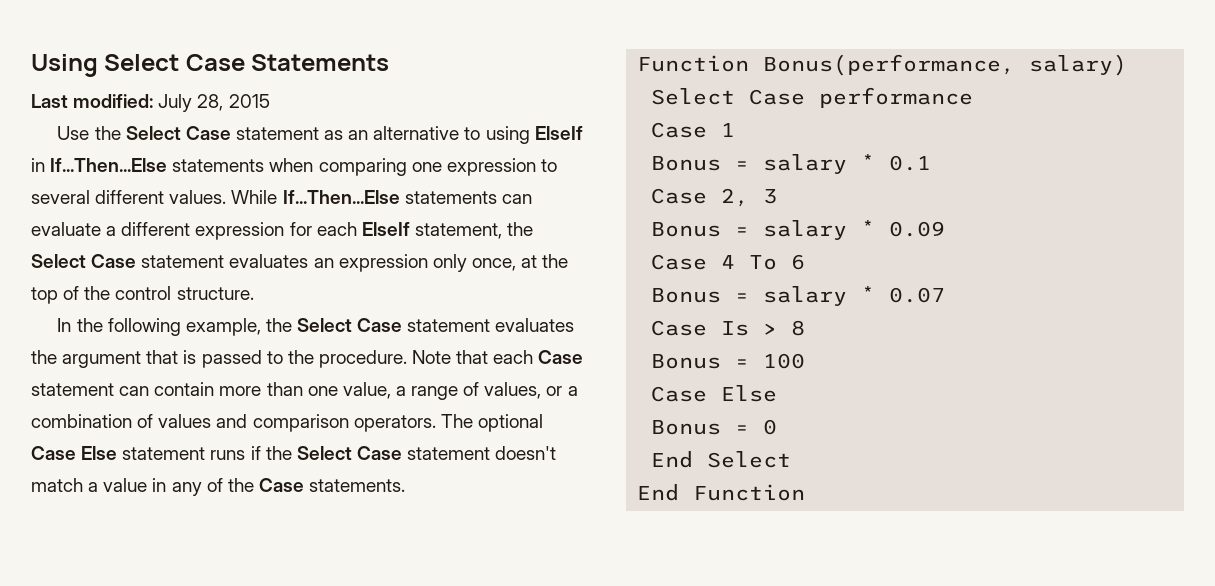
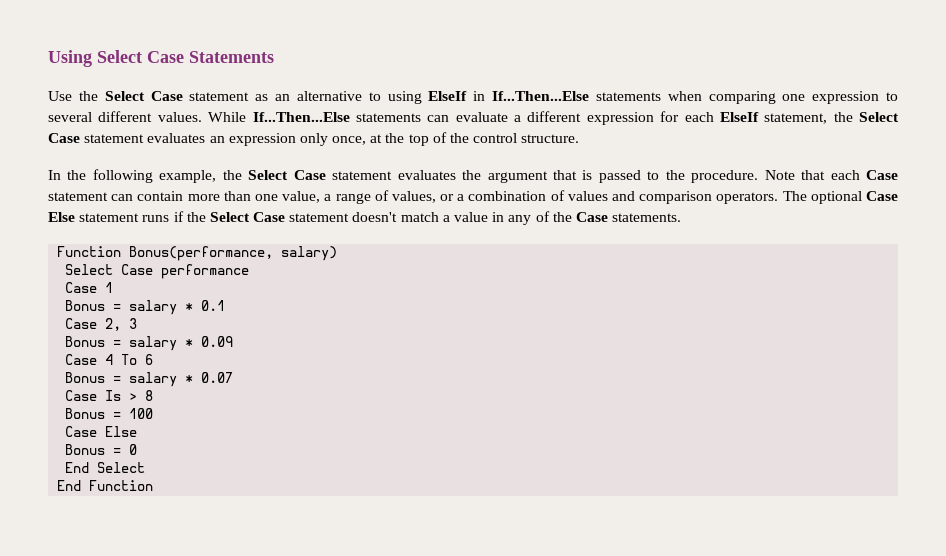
- Last modified: July 28, 2015

